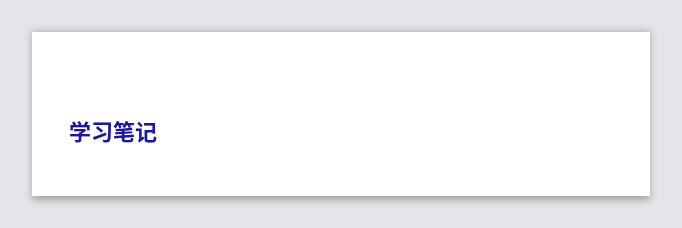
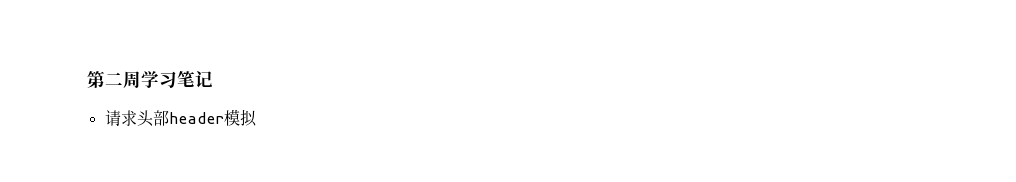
- 学习笔记
+ 第二周学习笔记
+ 请求头部header模拟

